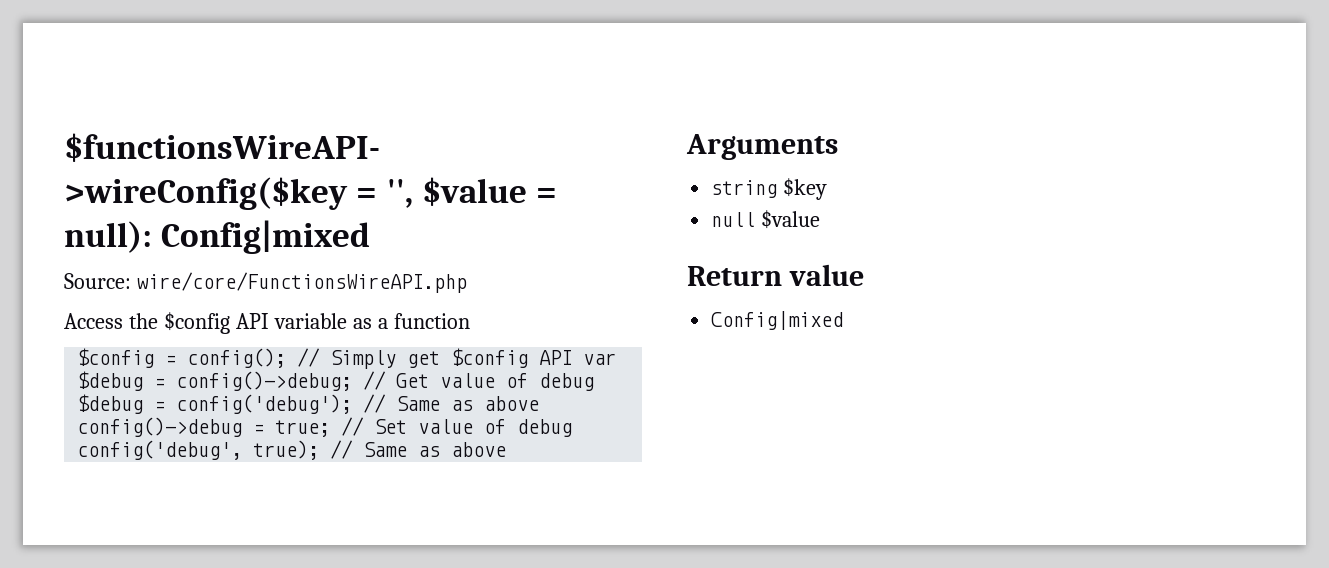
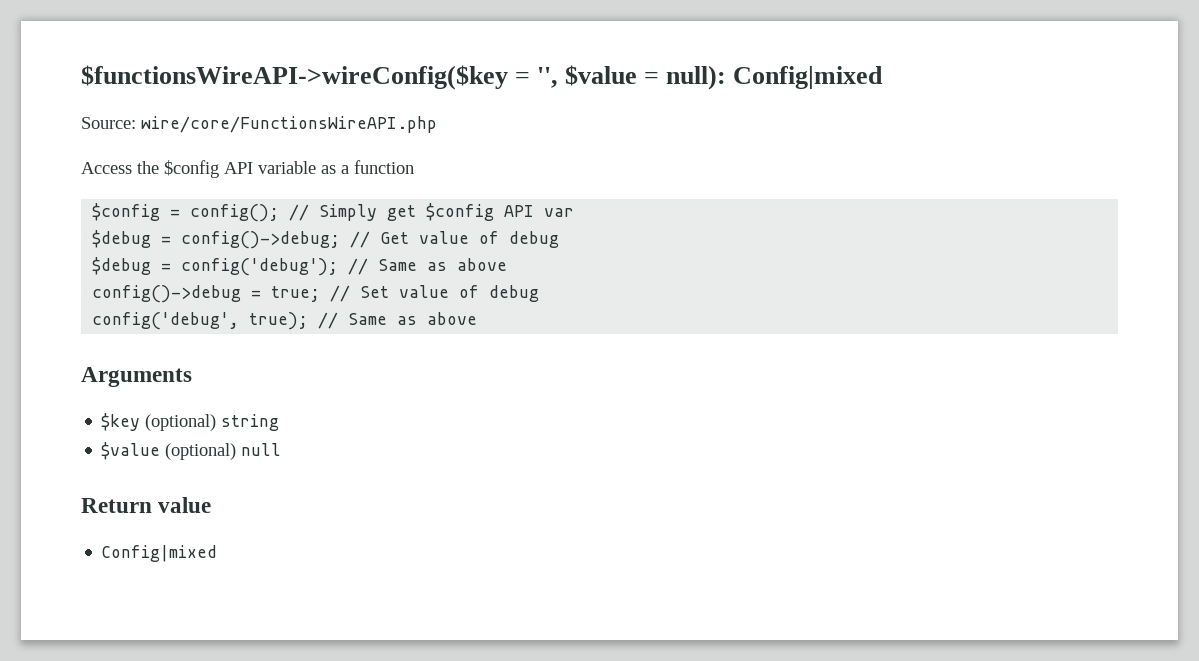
- string $key
- null $value
+ $key (optional) string
+ $value (optional) null

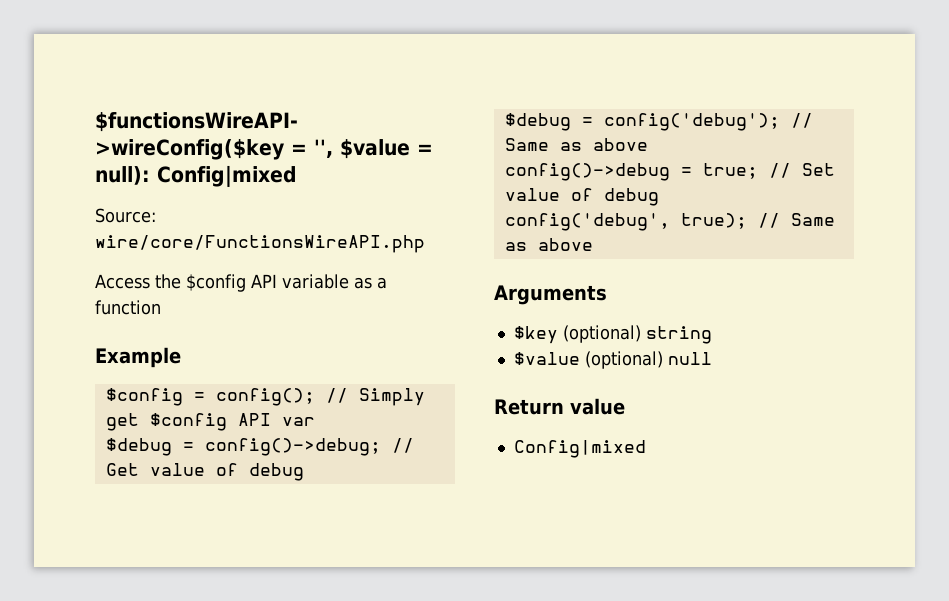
+ Example

